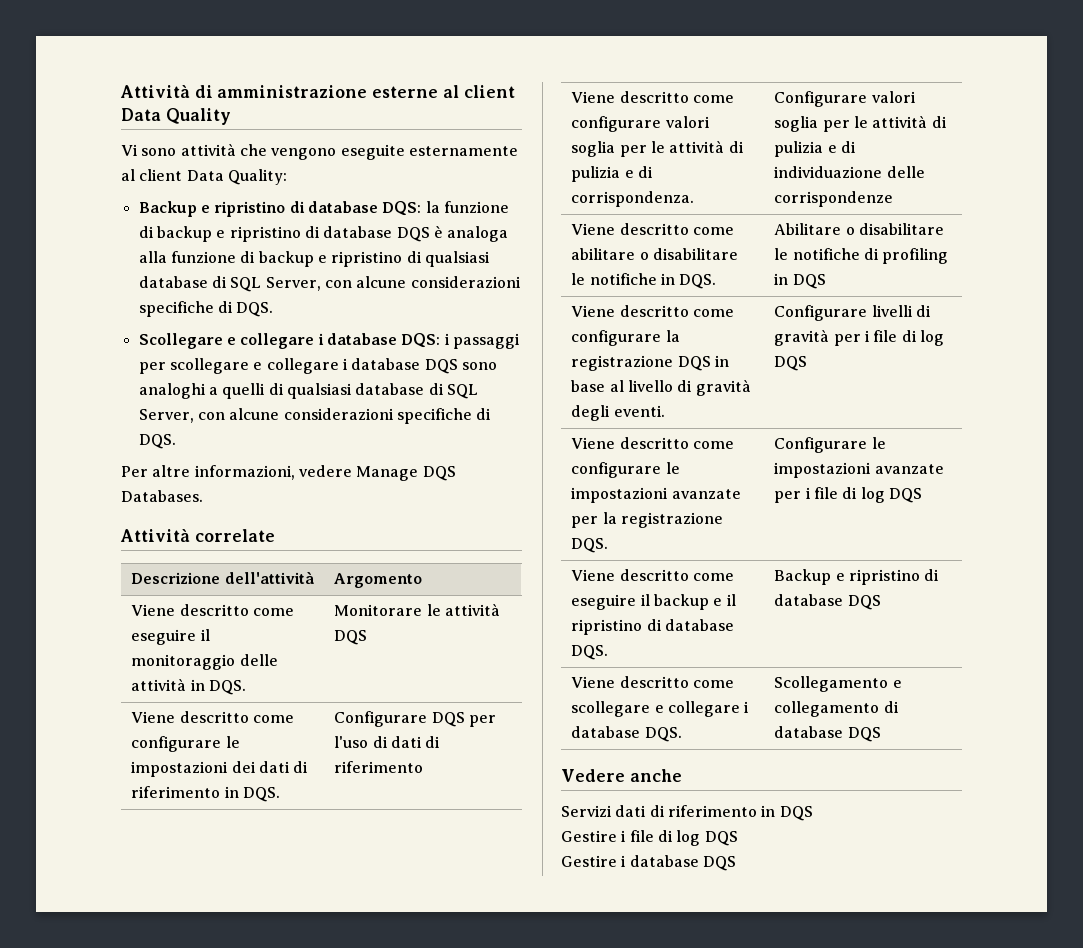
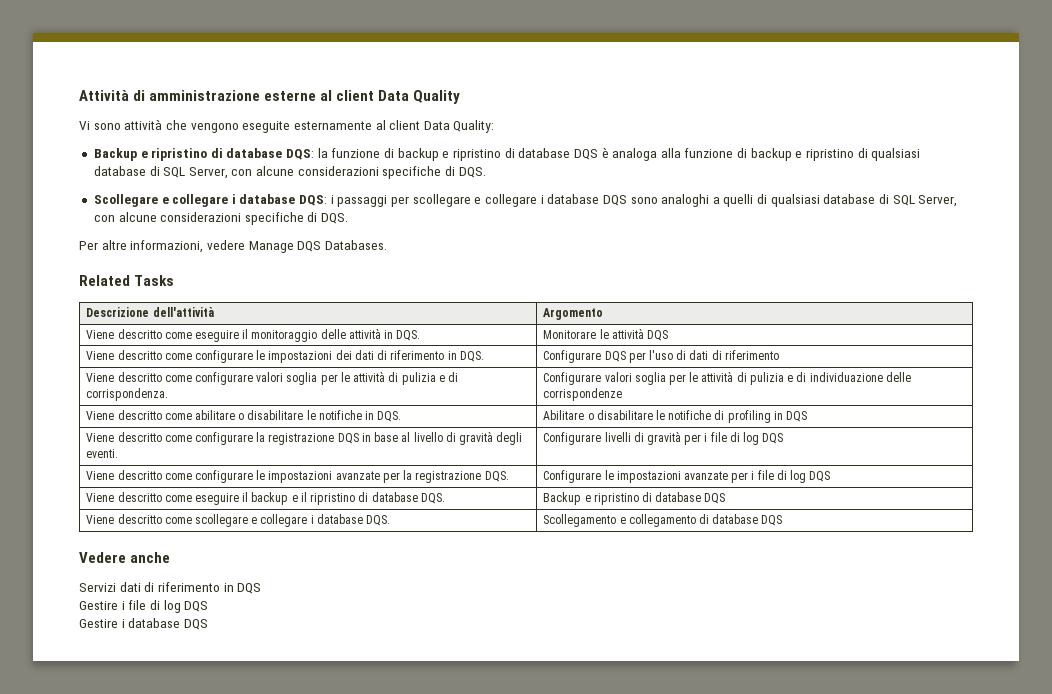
- Attività correlate
+ Related Tasks

